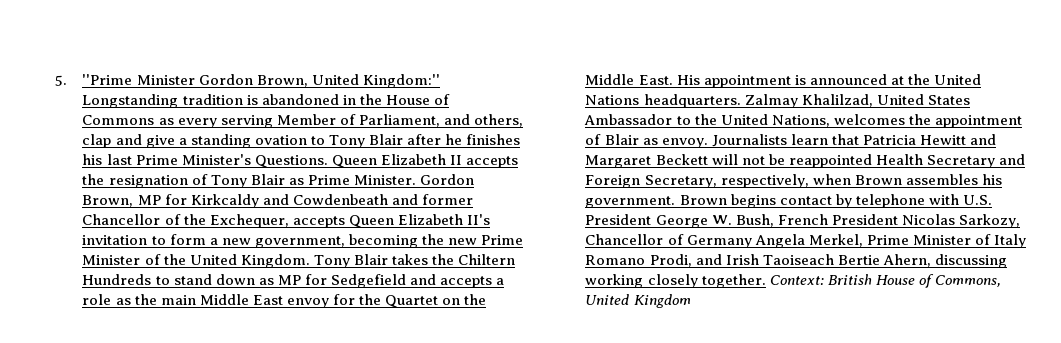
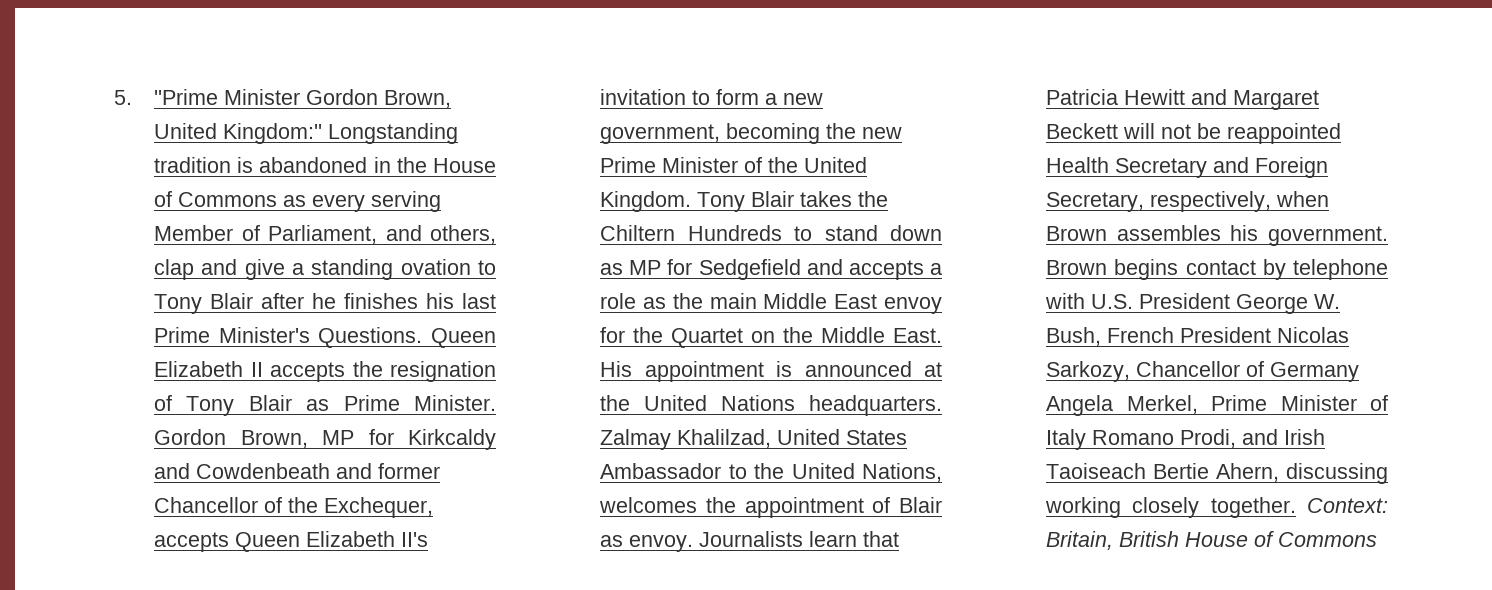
- Context: British House of Commons, United Kingdom
+ Context: Britain, British House of Commons

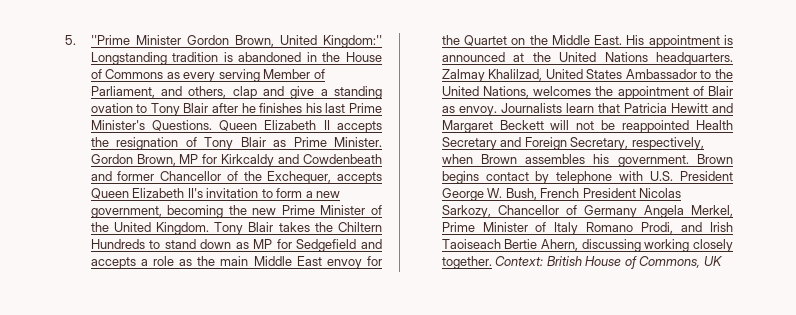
- Context: Britain, British House of Commons
+ Context: British House of Commons, UK

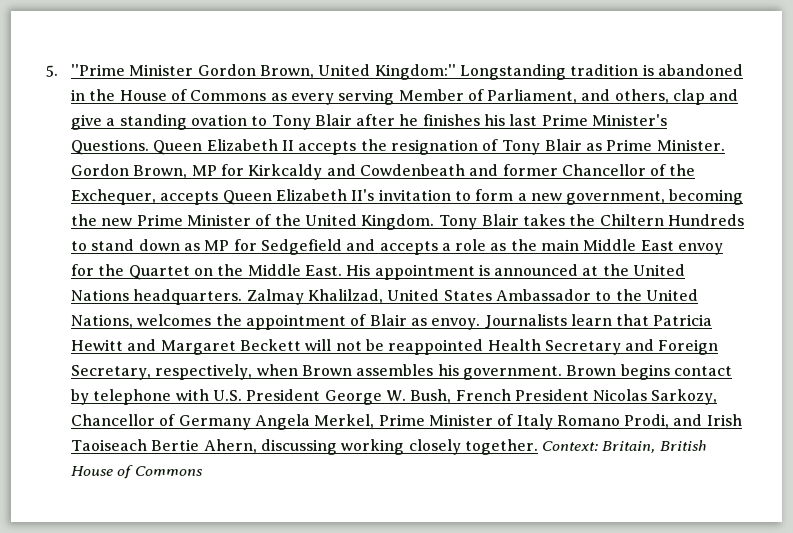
- Context: British House of Commons, UK
+ Context: Britain, British House of Commons

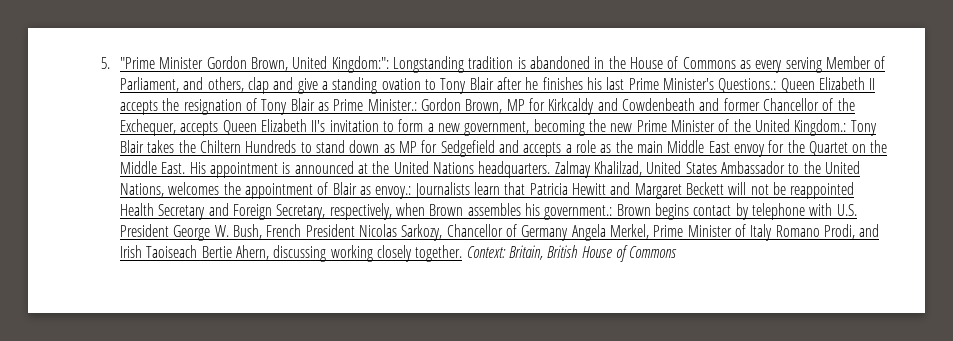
- 5. ''Prime Minister Gordon Brown, United Kingdom:''
+ 5. "Prime Minister Gordon Brown, United Kingdom:":
- Longstanding tradition is abandoned in the House of Commons as every serving Member of Parliament, and others, clap and give a standing ovation to Tony Blair after he finishes his last Prime Minister's Questions.
+ Longstanding tradition is abandoned in the House of Commons as every serving Member of Parliament, and others, clap and give a standing ovation to Tony Blair after he finishes his last Prime Minister's Questions.:
- Queen Elizabeth II accepts the resignation of Tony Blair as Prime Minister.
+ Queen Elizabeth II accepts the resignation of Tony Blair as Prime Minister.:
- Gordon Brown, MP for Kirkcaldy and Cowdenbeath and former Chancellor of the Exchequer, accepts Queen Elizabeth II's invitation to form a new government, becoming the new Prime Minister of the United Kingdom.
+ Gordon Brown, MP for Kirkcaldy and Cowdenbeath and former Chancellor of the Exchequer, accepts Queen Elizabeth II's invitation to form a new government, becoming the new Prime Minister of the United Kingdom.:
- Zalmay Khalilzad, United States Ambassador to the United Nations, welcomes the appointment of Blair as envoy.
+ Zalmay Khalilzad, United States Ambassador to the United Nations, welcomes the appointment of Blair as envoy.:
- Journalists learn that Patricia Hewitt and Margaret Beckett will not be reappointed Health Secretary and Foreign Secretary, respectively, when Brown assembles his government.
+ Journalists learn that Patricia Hewitt and Margaret Beckett will not be reappointed Health Secretary and Foreign Secretary, respectively, when Brown assembles his government.:

